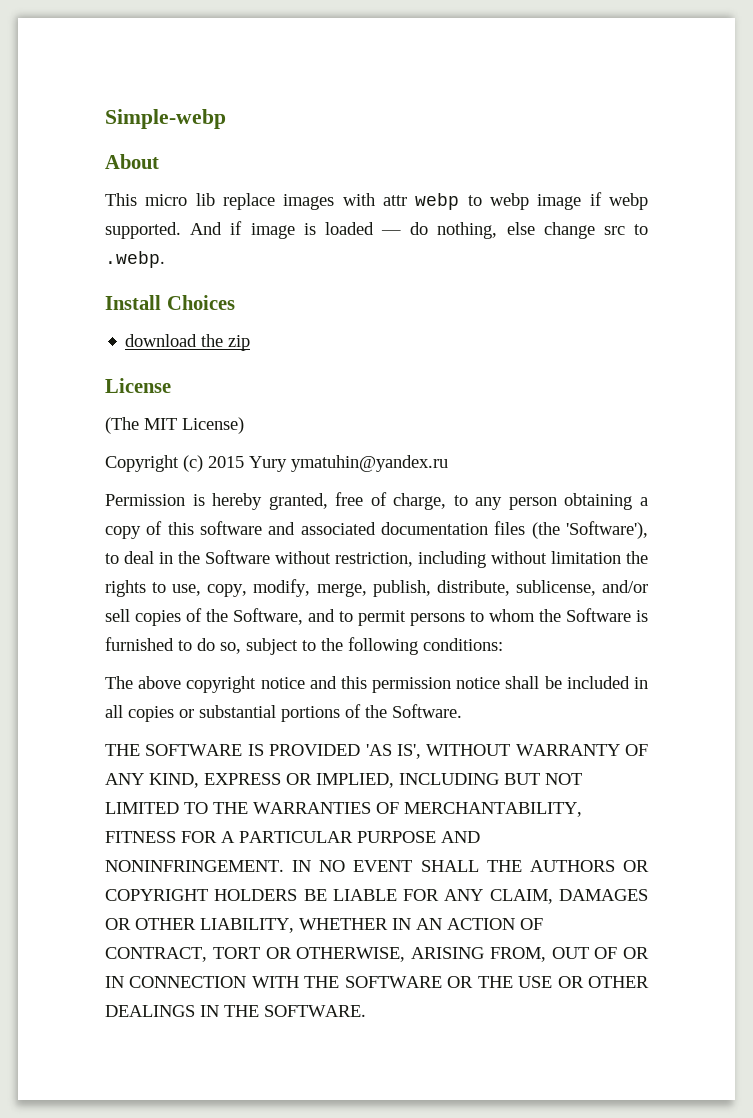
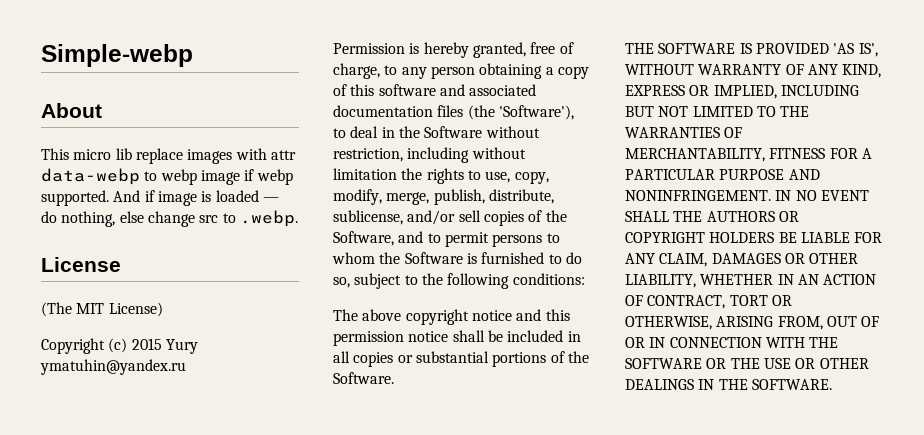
- This micro lib replace images with attr webp to webp image if webp supported.
+ This micro lib replace images with attr data-webp to webp image if webp supported.
- Install Choices
- download the zip

